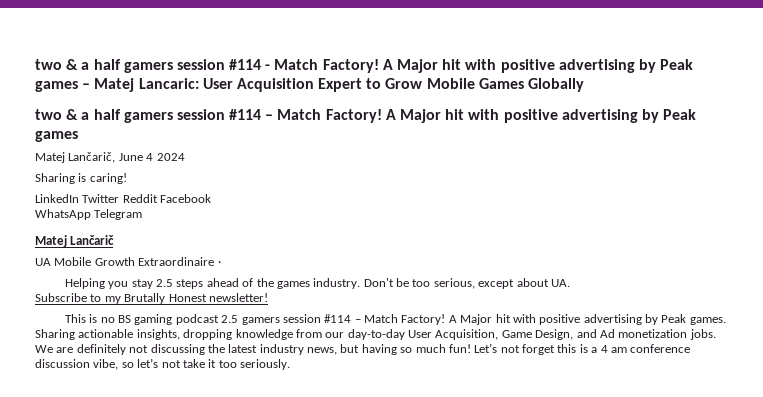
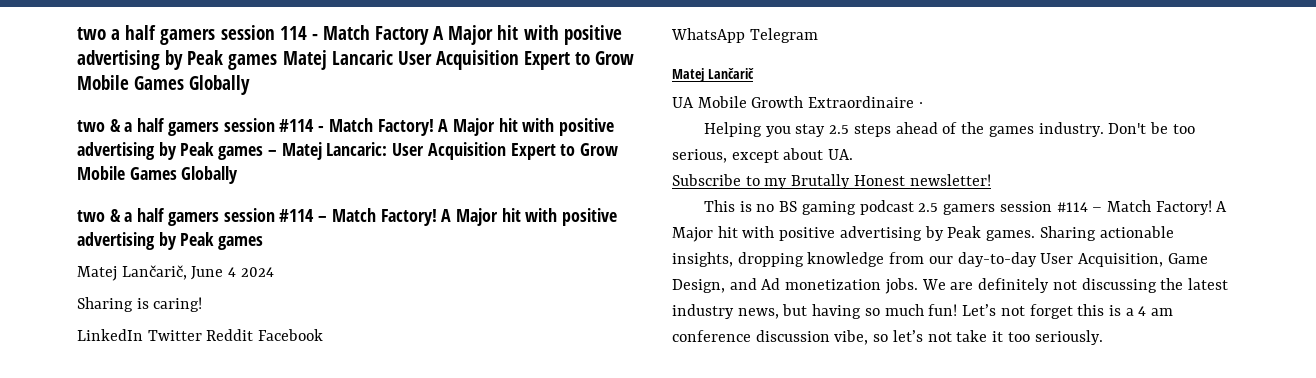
+ two a half gamers session 114 - Match Factory A Major hit with positive advertising by Peak games Matej Lancaric User Acquisition Expert to Grow Mobile Games Globally

